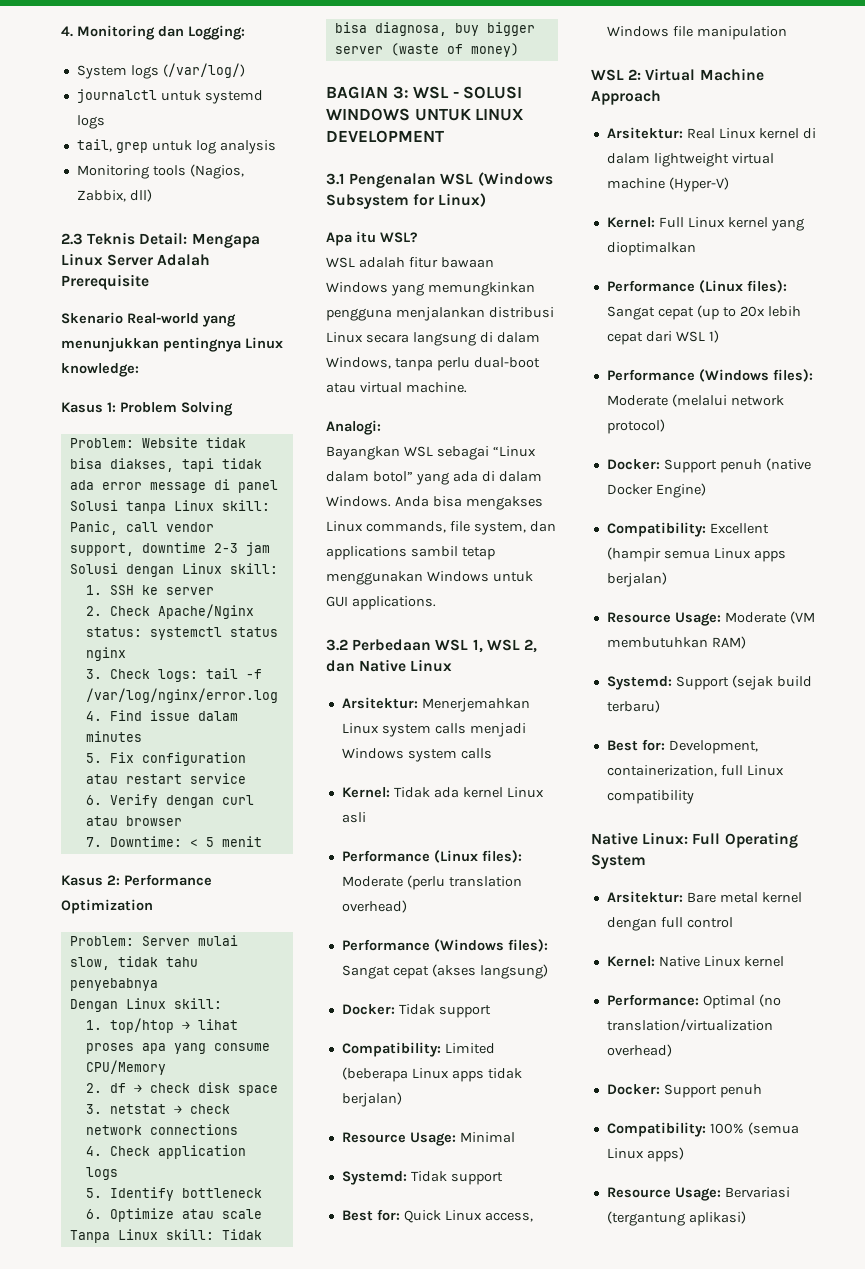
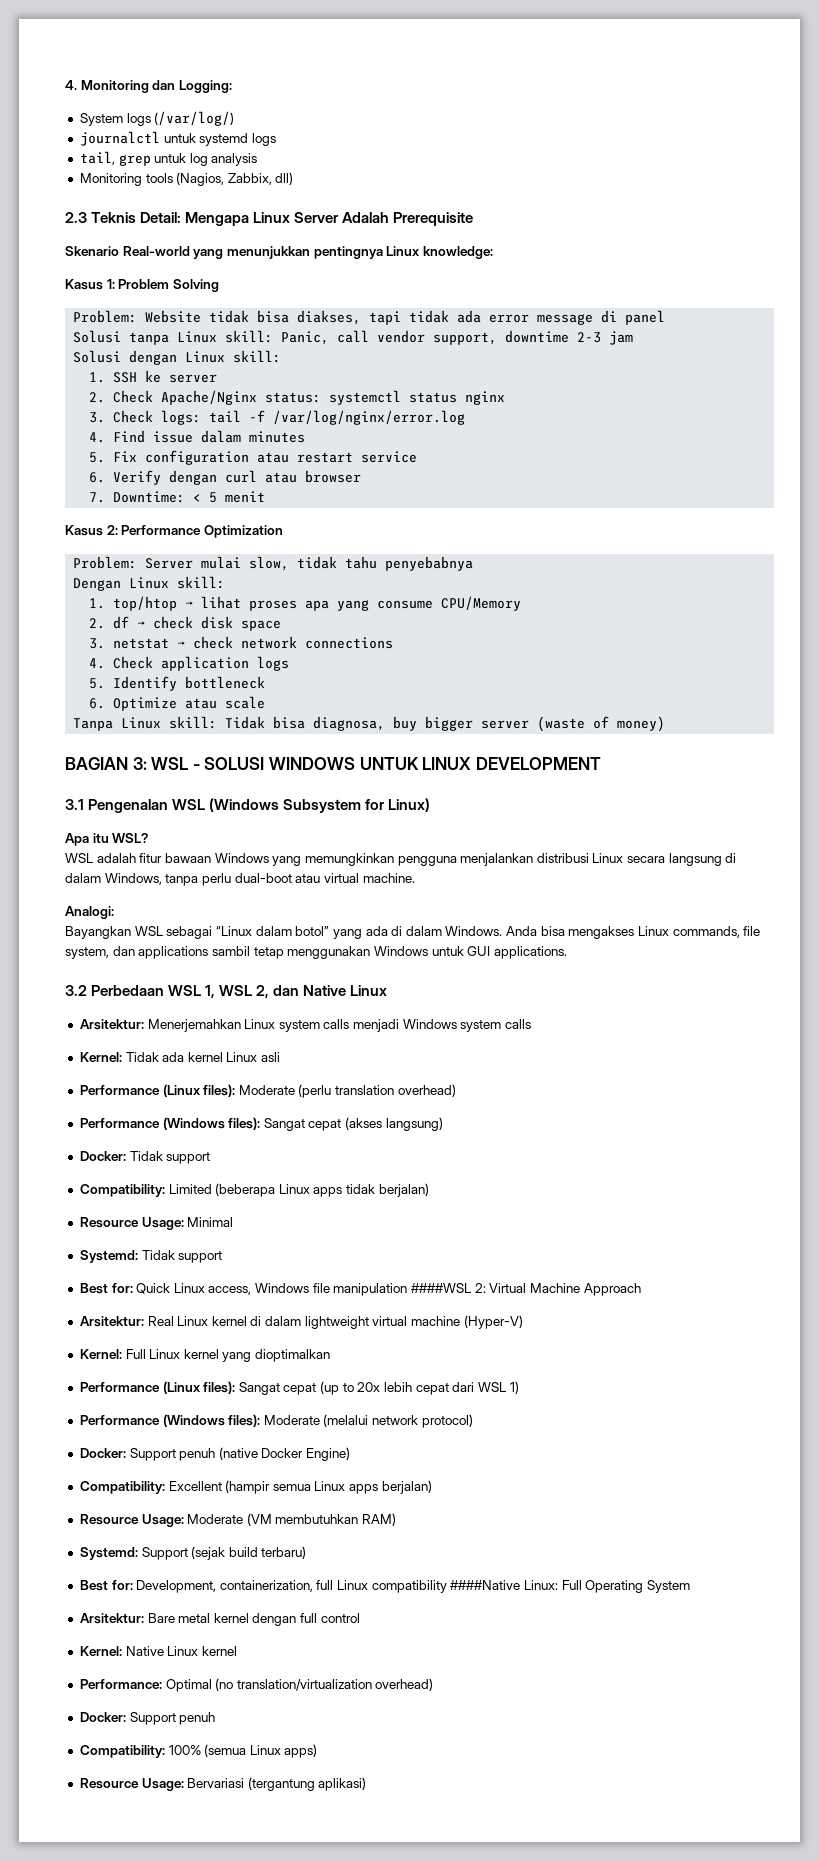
- Best for: Quick Linux access, Windows file manipulation
- WSL 2: Virtual Machine Approach
+ Best for: Quick Linux access, Windows file manipulation ####WSL 2: Virtual Machine Approach
- Best for: Development, containerization, full Linux compatibility
- Native Linux: Full Operating System
+ Best for: Development, containerization, full Linux compatibility ####Native Linux: Full Operating System

